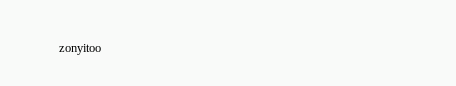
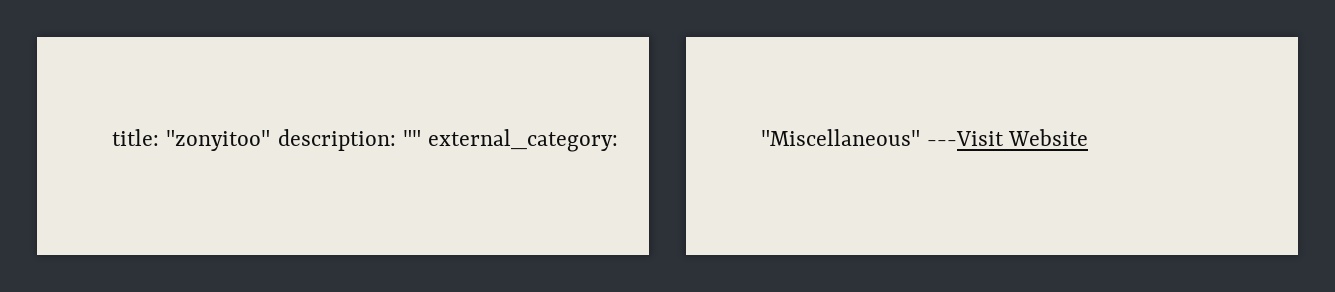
- zonyitoo
+ title: "zonyitoo" description: "" external_category: "Miscellaneous" ---Visit Website

